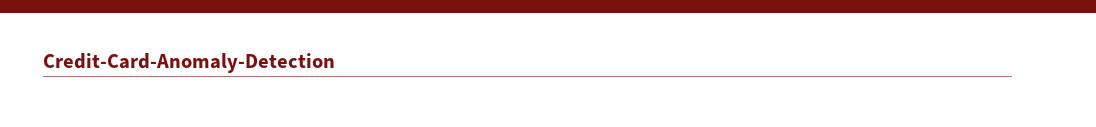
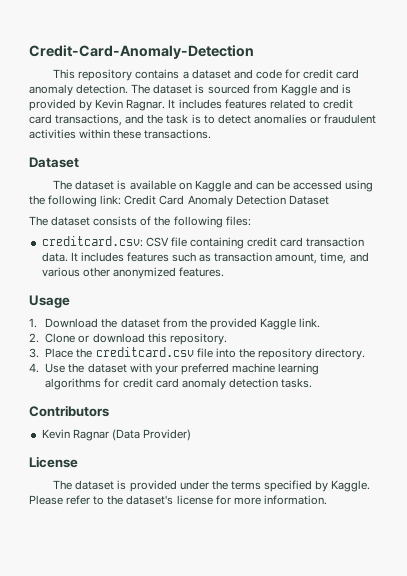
+ This repository contains a dataset and code for credit card anomaly detection. The dataset is sourced from Kaggle and is provided by Kevin Ragnar. It includes features related to credit card transactions, and the task is to detect anomalies or fraudulent activities within these transactions.
+ Dataset
+ The dataset is available on Kaggle and can be accessed using the following link: Credit Card Anomaly Detection Dataset
+ The dataset consists of the following files:
+ creditcard.csv: CSV file containing credit card transaction data. It includes features such as transaction amount, time, and various other anonymized features.
+ Usage
+ 1. Download the dataset from the provided Kaggle link.
+ 2. Clone or download this repository.
+ 3. Place the creditcard.csv file into the repository directory.
+ 4. Use the dataset with your preferred machine learning algorithms for credit card anomaly detection tasks.
+ Contributors
+ Kevin Ragnar (Data Provider)
+ License
+ The dataset is provided under the terms specified by Kaggle. Please refer to the dataset's license for more information.

